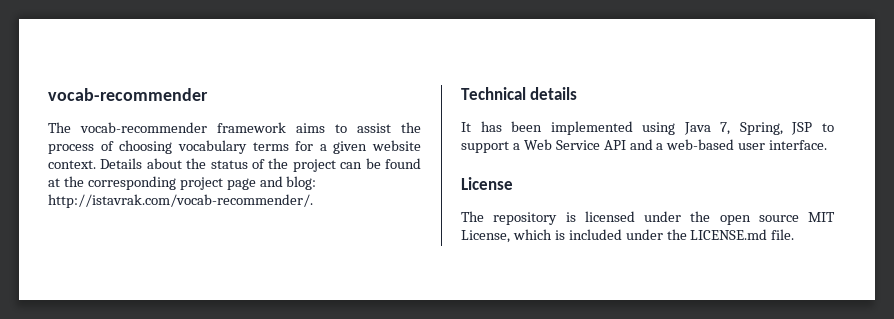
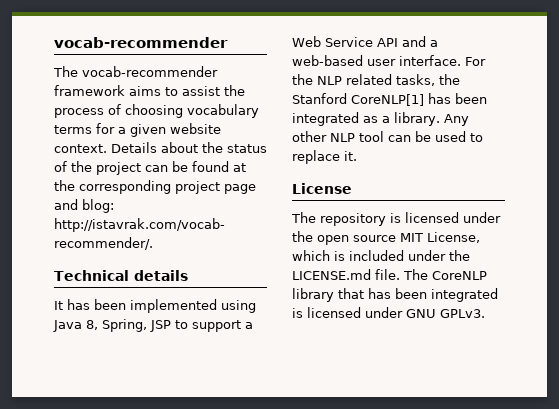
- It has been implemented using Java 7, Spring, JSP to support a Web Service API and a web-based user interface.
+ It has been implemented using Java 8, Spring, JSP to support a Web Service API and a web-based user interface. For the NLP related tasks, the Stanford CoreNLP[1] has been integrated as a library. Any other NLP tool can be used to replace it.
+ The CoreNLP library that has been integrated is licensed under GNU GPLv3.

